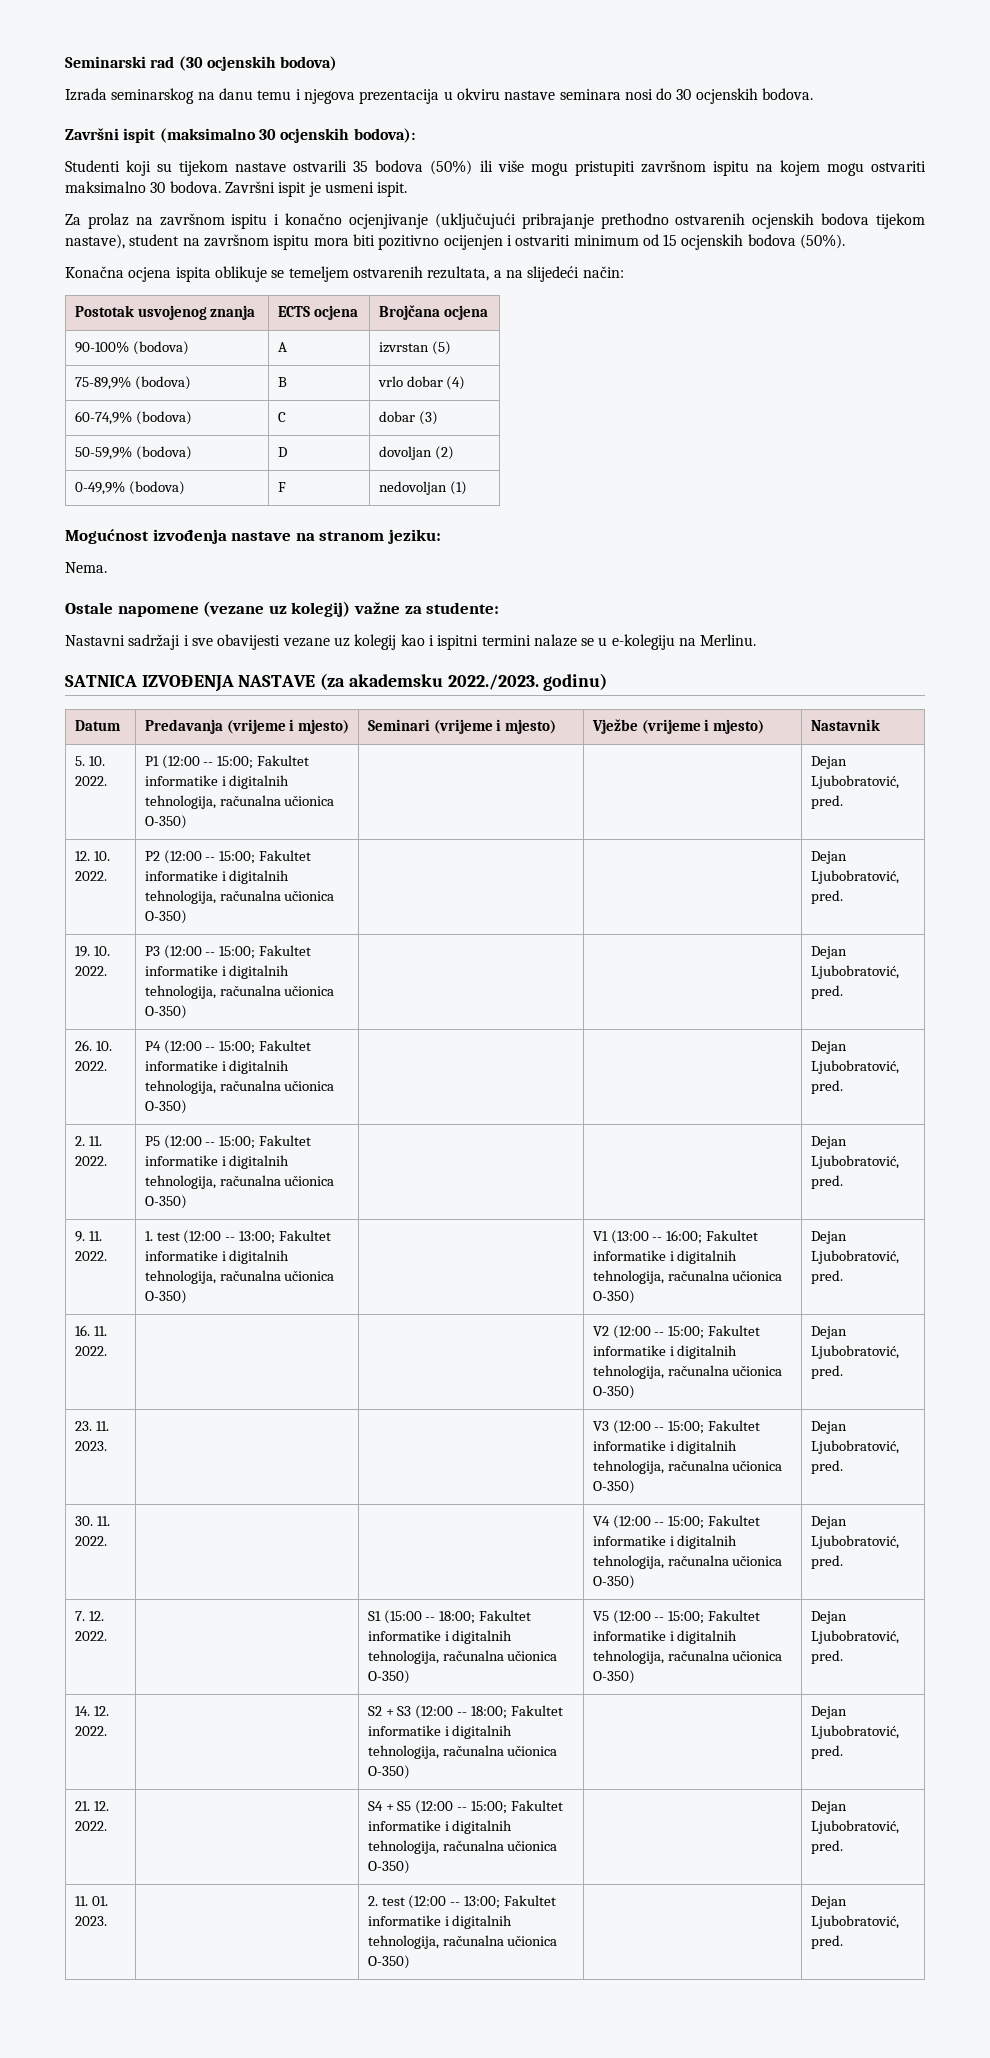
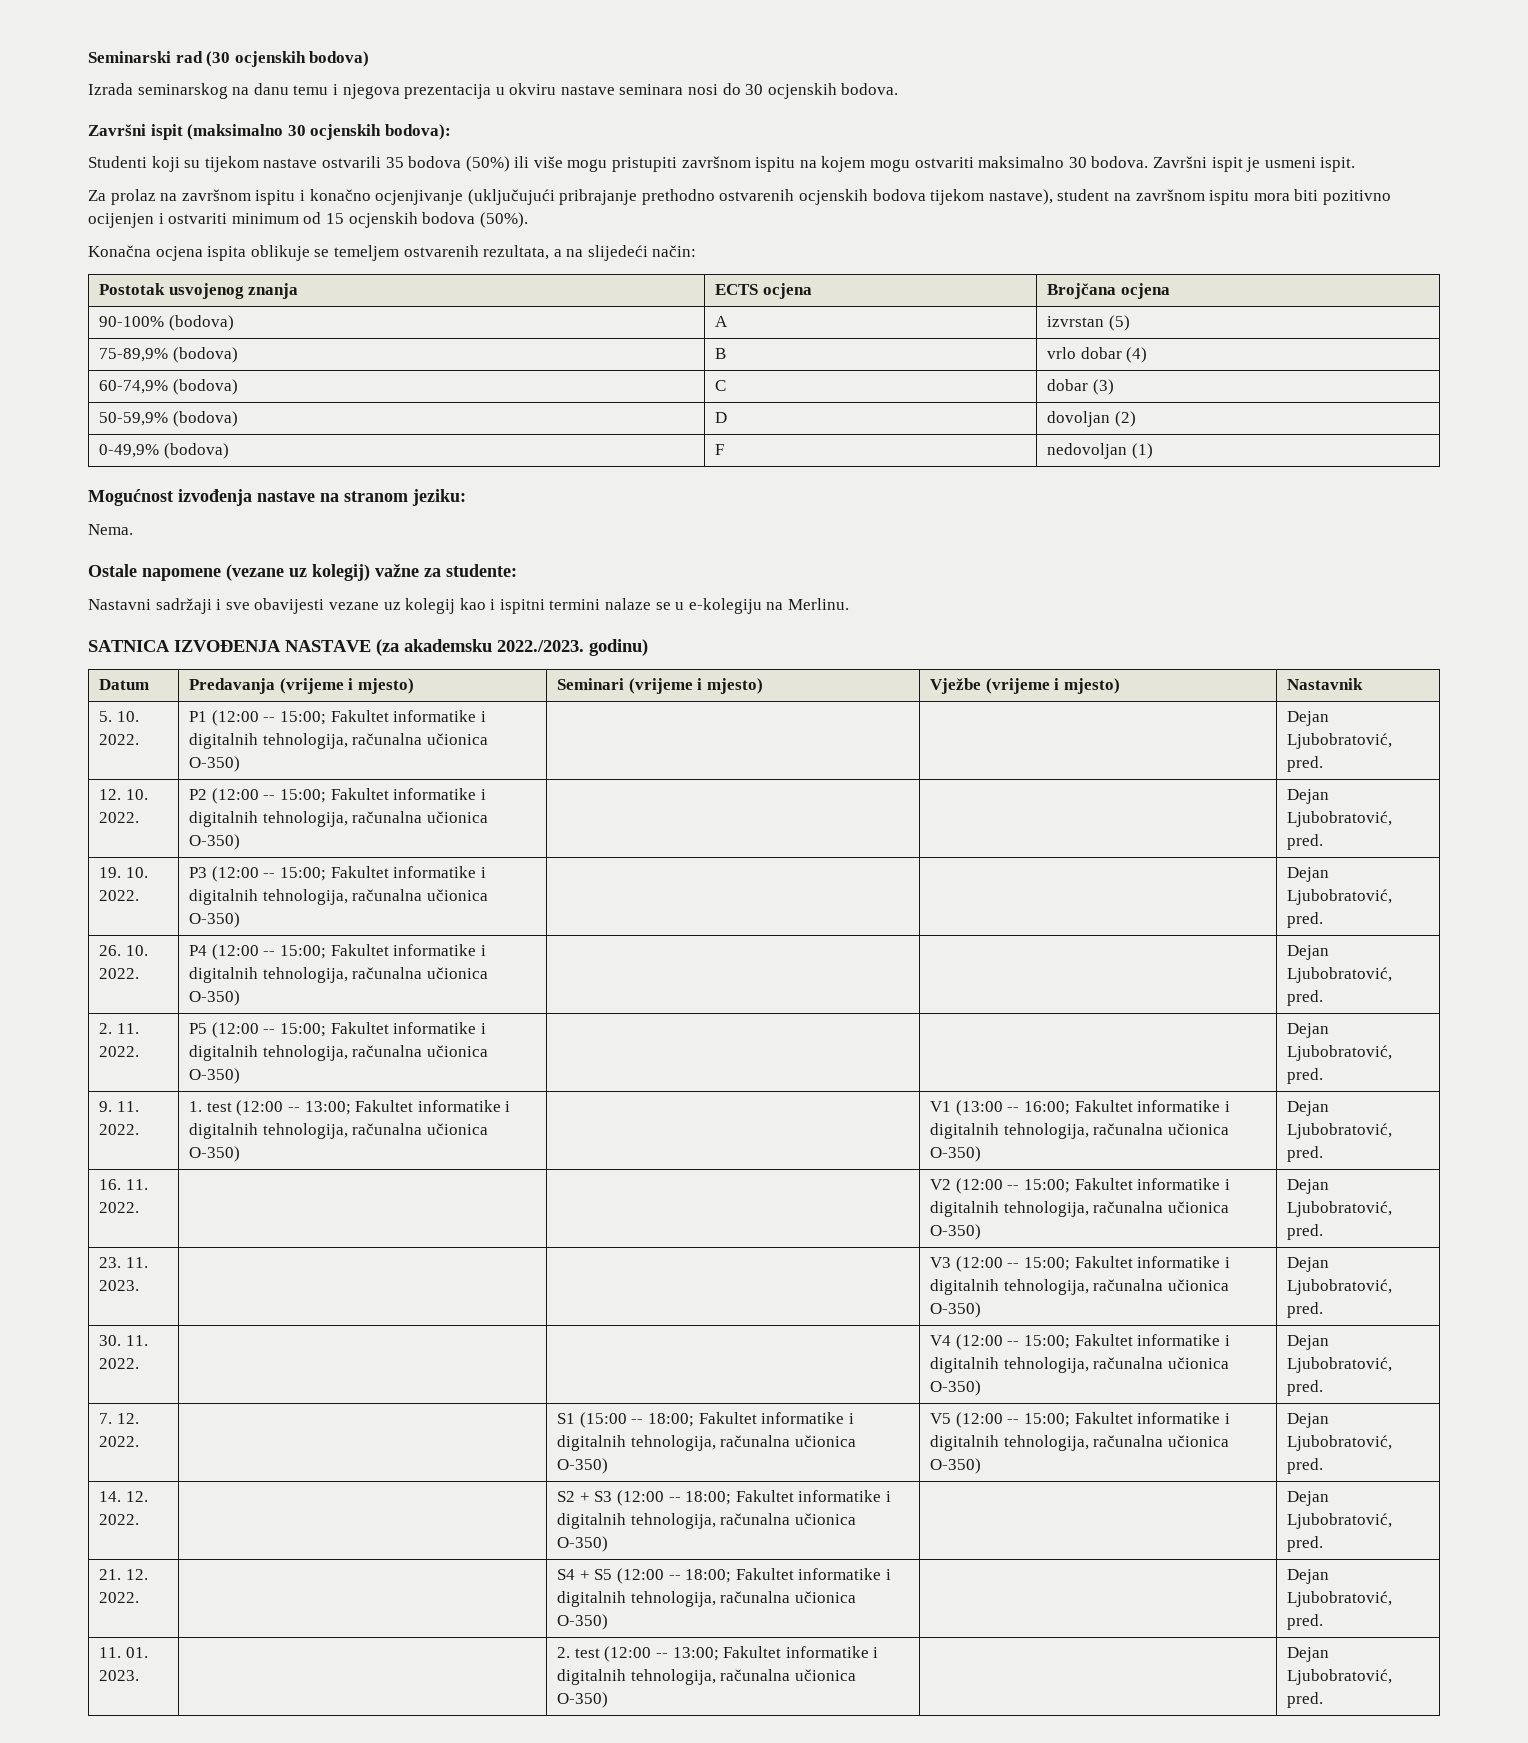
- 21. 12. 2022. | | S4 + S5 (12:00 -- 15:00; Fakultet informatike i digitalnih tehnologija, računalna učionica O-350) | | Dejan Ljubobratović, pred.
+ 21. 12. 2022. | | S4 + S5 (12:00 -- 18:00; Fakultet informatike i digitalnih tehnologija, računalna učionica O-350) | | Dejan Ljubobratović, pred.

